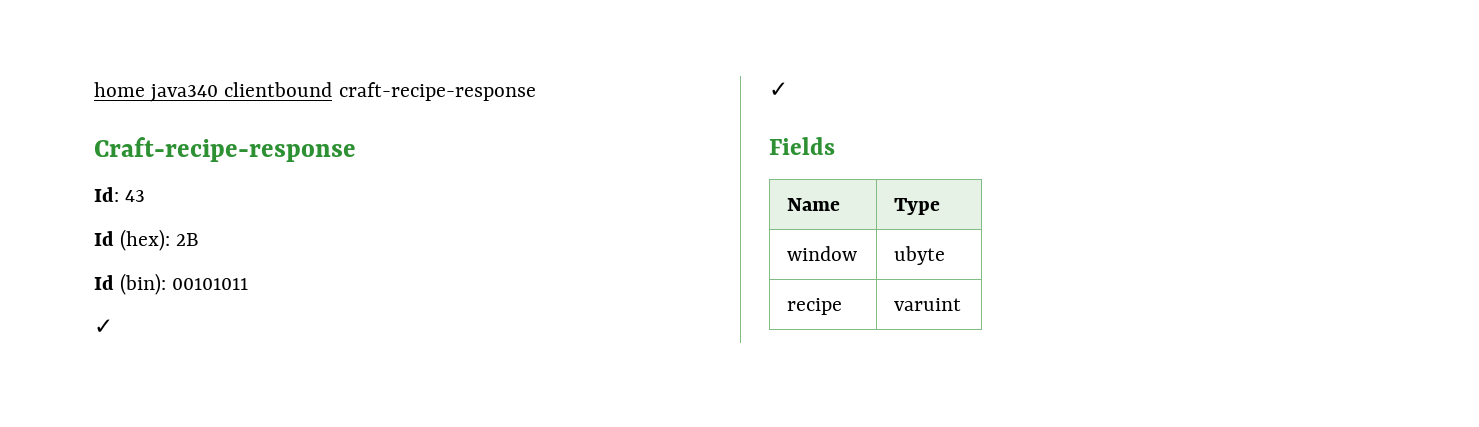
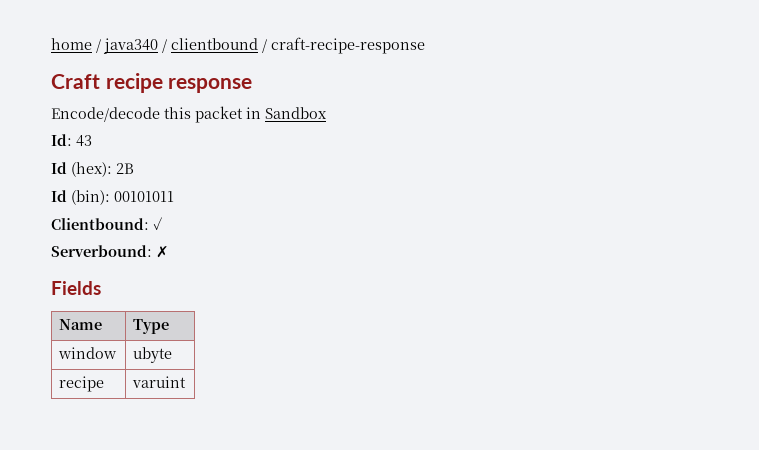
- home java340 clientbound craft-recipe-response
- Craft-recipe-response
+ home / java340 / clientbound / craft-recipe-response
+ Craft recipe response
+ Encode/decode this packet in Sandbox
  Id (bin): 00101011
- ✓
- ✓
+ Clientbound: ✓
+ Serverbound: ✗

